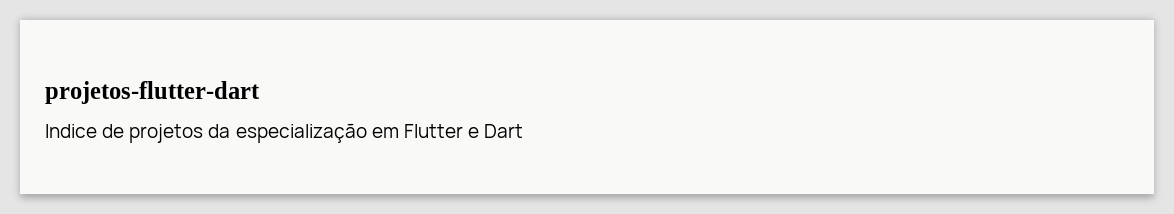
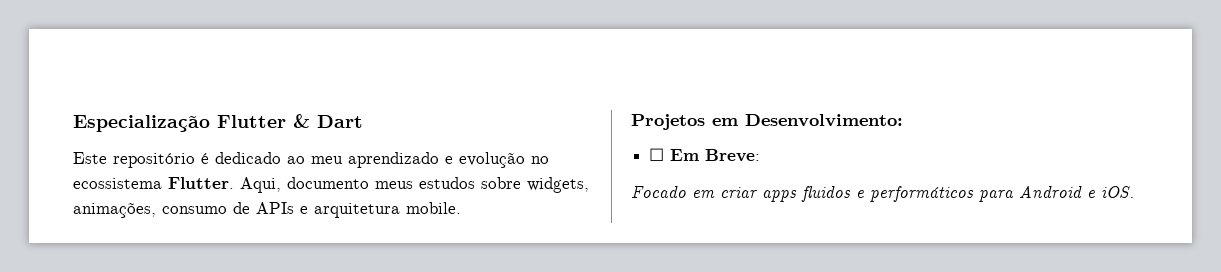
- projetos-flutter-dart
- Indice de projetos da especialização em Flutter e Dart
+ Especialização Flutter & Dart
+ Este repositório é dedicado ao meu aprendizado e evolução no ecossistema Flutter. Aqui, documento meus estudos sobre widgets, animações, consumo de APIs e arquitetura mobile.
+ Projetos em Desenvolvimento:
+ ☐ Em Breve:
+ Focado em criar apps fluidos e performáticos para Android e iOS.

